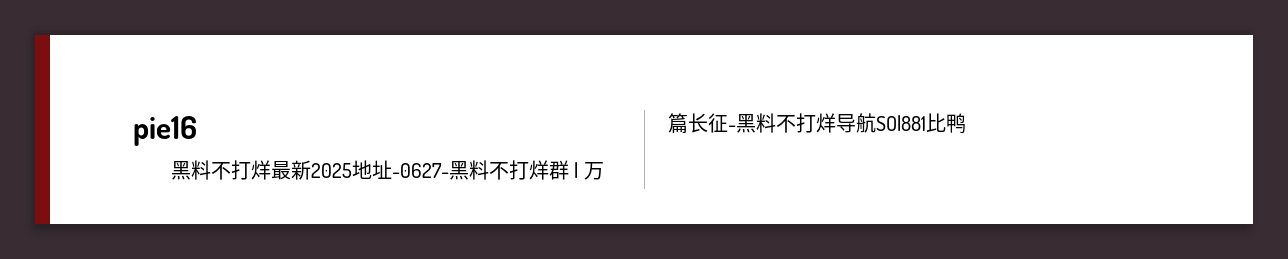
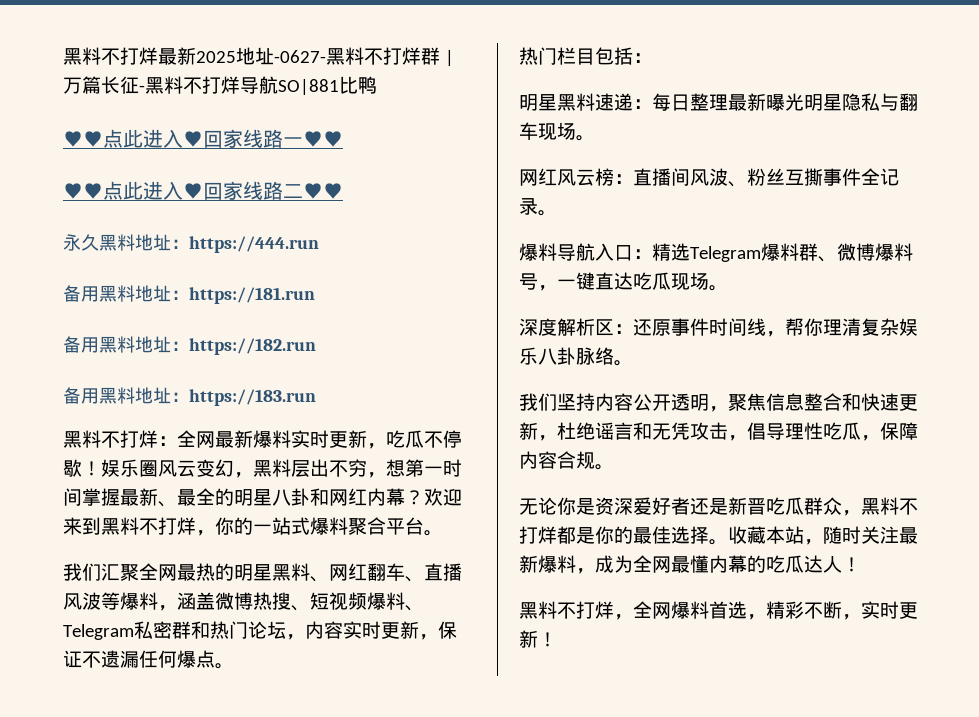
- pie16
+ ♥♥点此进入♥回家线路一♥♥
+ ♥♥点此进入♥回家线路二♥♥
+ 永久黑料地址：https://444.run
+ 备用黑料地址：https://181.run
+ 备用黑料地址：https://182.run
+ 备用黑料地址：https://183.run
+ 黑料不打烊：全网最新爆料实时更新，吃瓜不停歇！娱乐圈风云变幻，黑料层出不穷，想第一时间掌握最新、最全的明星八卦和网红内幕？欢迎来到黑料不打烊，你的一站式爆料聚合平台。
+ 我们汇聚全网最热的明星黑料、网红翻车、直播风波等爆料，涵盖微博热搜、短视频爆料、Telegram私密群和热门论坛，内容实时更新，保证不遗漏任何爆点。
+ 热门栏目包括：
+ 明星黑料速递：每日整理最新曝光明星隐私与翻车现场。
+ 网红风云榜：直播间风波、粉丝互撕事件全记录。
+ 爆料导航入口：精选Telegram爆料群、微博爆料号，一键直达吃瓜现场。
+ 深度解析区：还原事件时间线，帮你理清复杂娱乐八卦脉络。
+ 我们坚持内容公开透明，聚焦信息整合和快速更新，杜绝谣言和无凭攻击，倡导理性吃瓜，保障内容合规。
+ 无论你是资深爱好者还是新晋吃瓜群众，黑料不打烊都是你的最佳选择。收藏本站，随时关注最新爆料，成为全网最懂内幕的吃瓜达人！
+ 黑料不打烊，全网爆料首选，精彩不断，实时更新！

